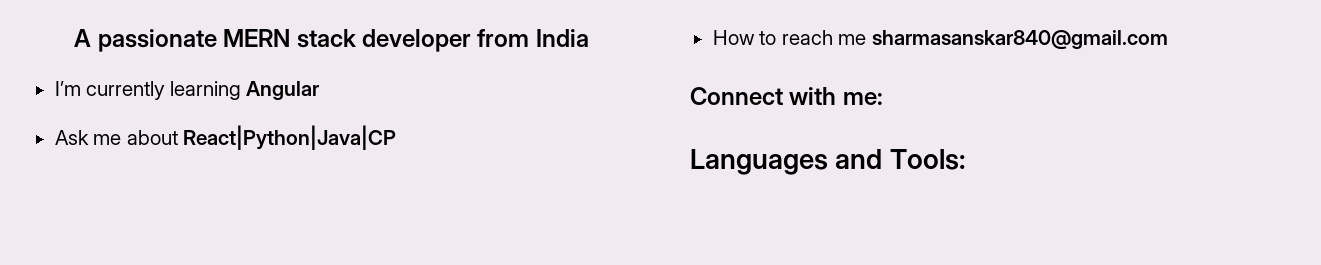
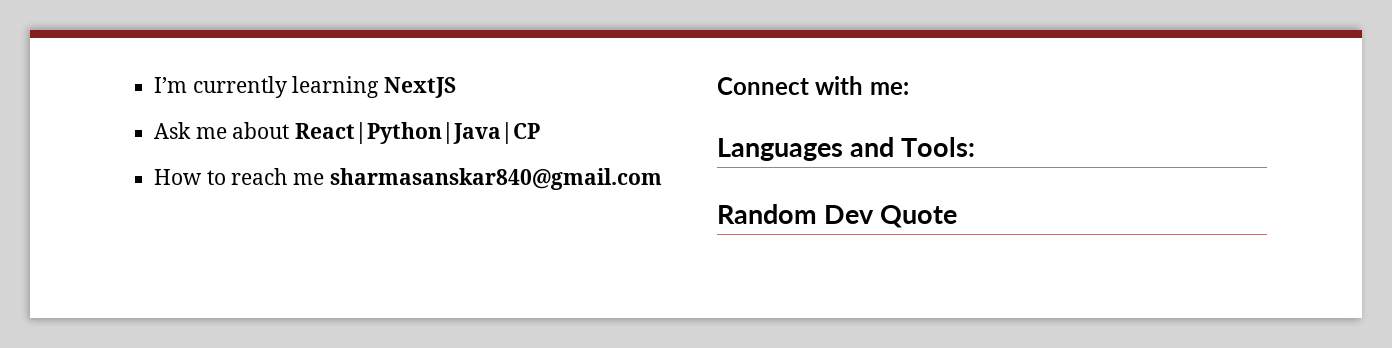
- A passionate MERN stack developer from India
- I’m currently learning Angular
+ I’m currently learning NextJS
+ Random Dev Quote

